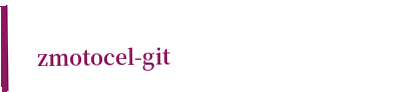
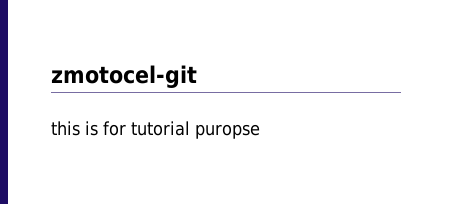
+ this is for tutorial puropse

